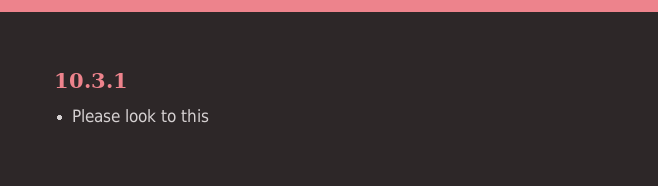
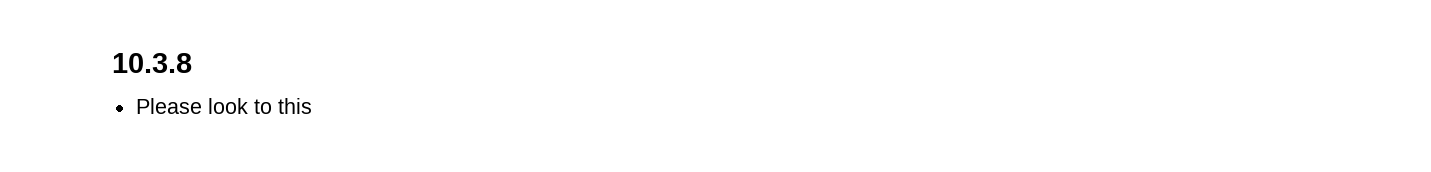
- 10.3.1
+ 10.3.8

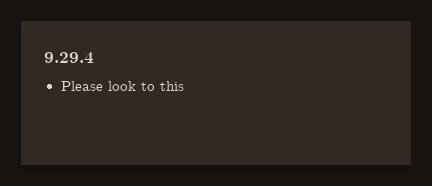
- 10.3.8
+ 9.29.4

